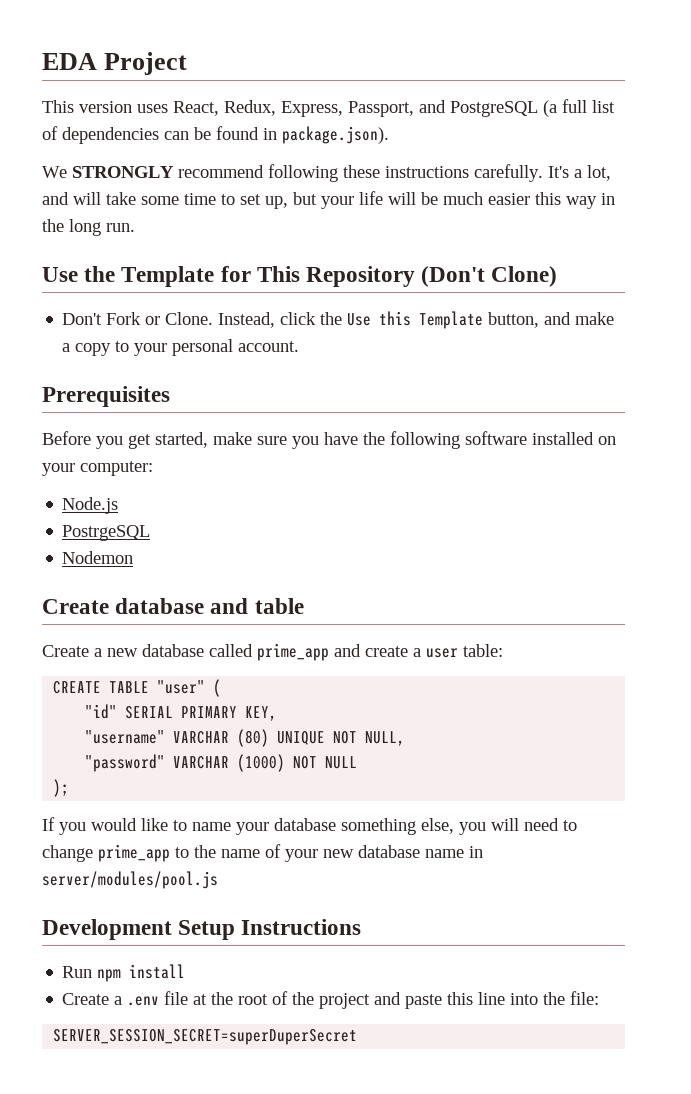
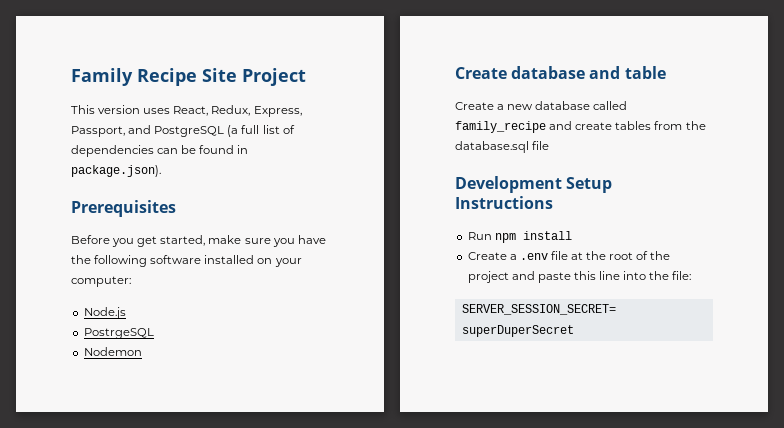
- EDA Project
+ Family Recipe Site Project
- We STRONGLY recommend following these instructions carefully. It's a lot, and will take some time to set up, but your life will be much easier this way in the long run.
- Use the Template for This Repository (Don't Clone)
- Don't Fork or Clone. Instead, click the Use this Template button, and make a copy to your personal account.
- Create a new database called prime_app and create a user table:
- CREATE TABLE "user" (
- "id" SERIAL PRIMARY KEY,
- "username" VARCHAR (80) UNIQUE NOT NULL,
- "password" VARCHAR (1000) NOT NULL
- );
- If you would like to name your database something else, you will need to change prime_app to the name of your new database name in server/modules/pool.js
+ Create a new database called family_recipe and create tables from the database.sql file

